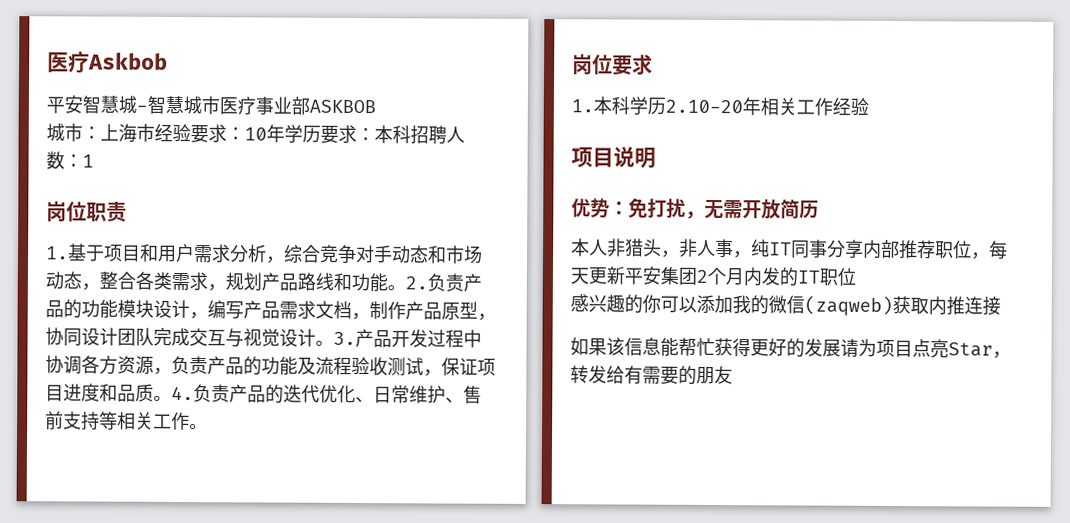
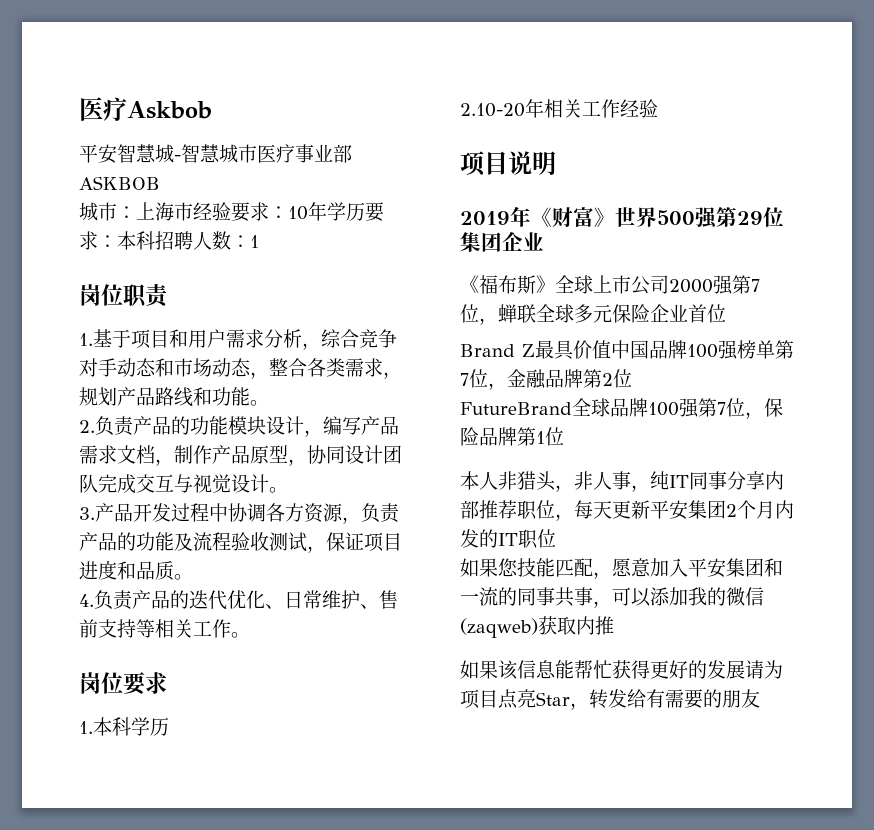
- 1.基于项目和用户需求分析，综合竞争对手动态和市场动态，整合各类需求，规划产品路线和功能。2.负责产品的功能模块设计，编写产品需求文档，制作产品原型，协同设计团队完成交互与视觉设计。3.产品开发过程中协调各方资源，负责产品的功能及流程验收测试，保证项目进度和品质。4.负责产品的迭代优化、日常维护、售前支持等相关工作。
+ 1.基于项目和用户需求分析，综合竞争对手动态和市场动态，整合各类需求，规划产品路线和功能。
+ 2.负责产品的功能模块设计，编写产品需求文档，制作产品原型，协同设计团队完成交互与视觉设计。
+ 3.产品开发过程中协调各方资源，负责产品的功能及流程验收测试，保证项目进度和品质。
+ 4.负责产品的迭代优化、日常维护、售前支持等相关工作。
- 1.本科学历2.10-20年相关工作经验
+ 1.本科学历
+ 2.10-20年相关工作经验
- 优势：免打扰，无需开放简历
+ 2019年《财富》世界500强第29位集团企业
+ 《福布斯》全球上市公司2000强第7位，蝉联全球多元保险企业首位
+ Brand Z最具价值中国品牌100强榜单第7位，金融品牌第2位
+ FutureBrand全球品牌100强第7位，保险品牌第1位
- 感兴趣的你可以添加我的微信(zaqweb)获取内推连接
+ 如果您技能匹配，愿意加入平安集团和一流的同事共事，可以添加我的微信(zaqweb)获取内推

